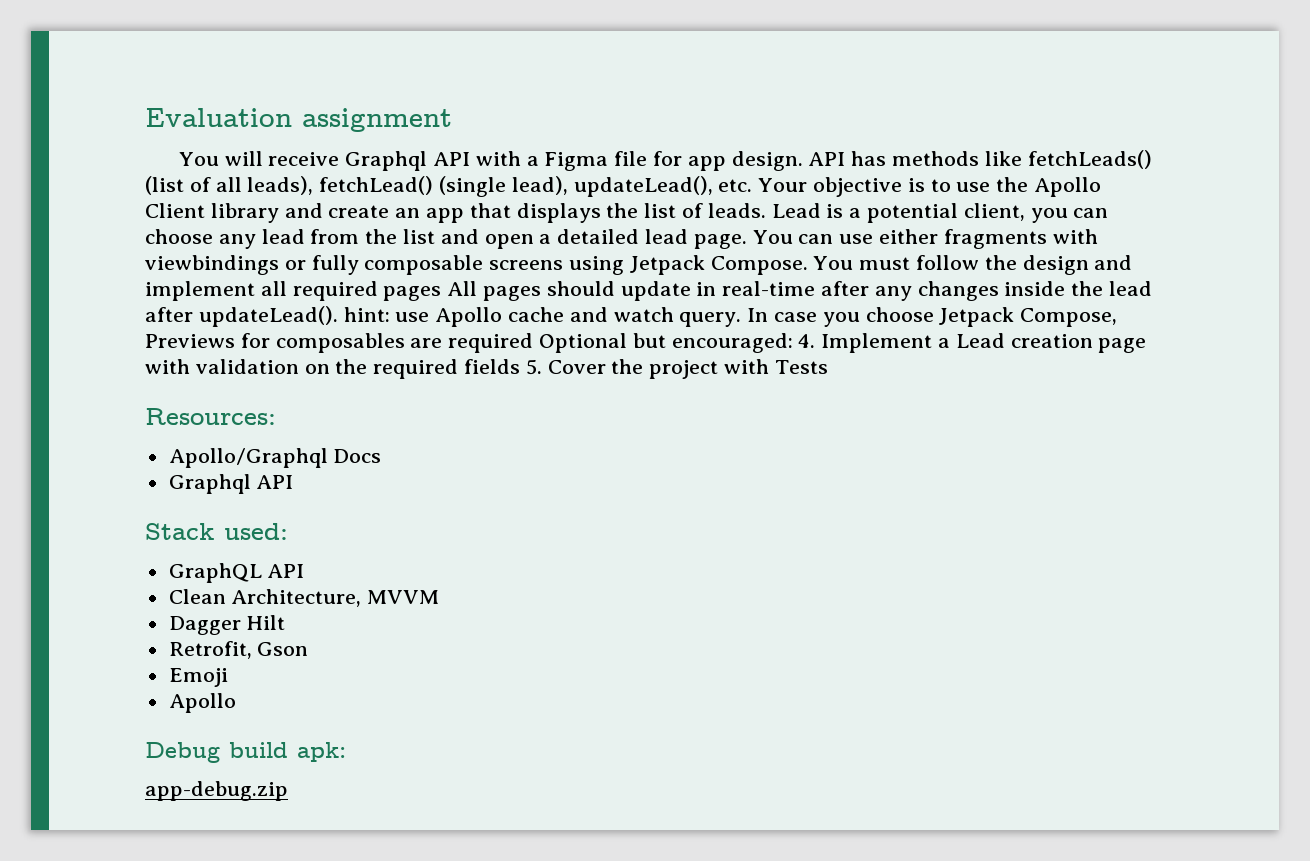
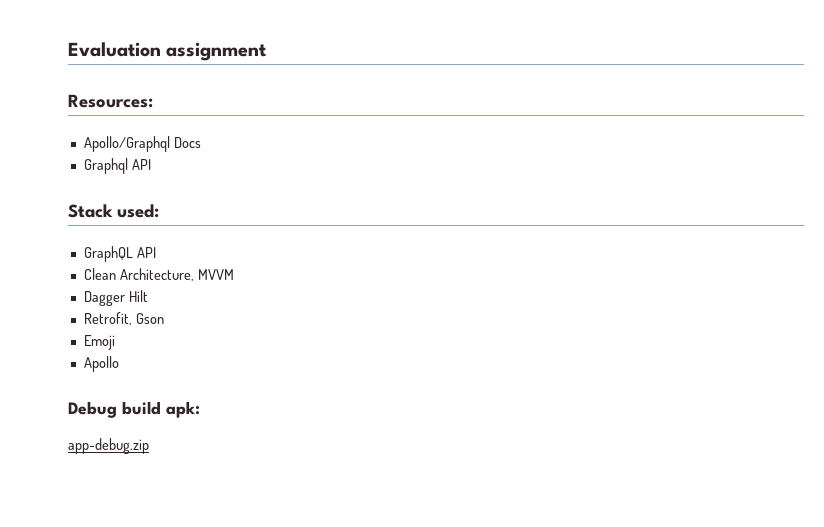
- You will receive Graphql API with a Figma file for app design. API has methods like fetchLeads() (list of all leads), fetchLead() (single lead), updateLead(), etc. Your objective is to use the Apollo Client library and create an app that displays the list of leads. Lead is a potential client, you can choose any lead from the list and open a detailed lead page. You can use either fragments with viewbindings or fully composable screens using Jetpack Compose. You must follow the design and implement all required pages All pages should update in real-time after any changes inside the lead after updateLead(). hint: use Apollo cache and watch query. In case you choose Jetpack Compose, Previews for composables are required Optional but encouraged: 4. Implement a Lead creation page with validation on the required fields 5. Cover the project with Tests

